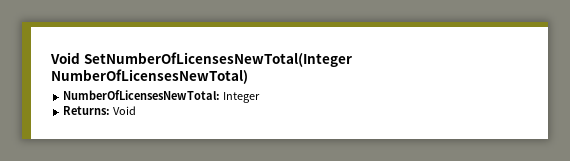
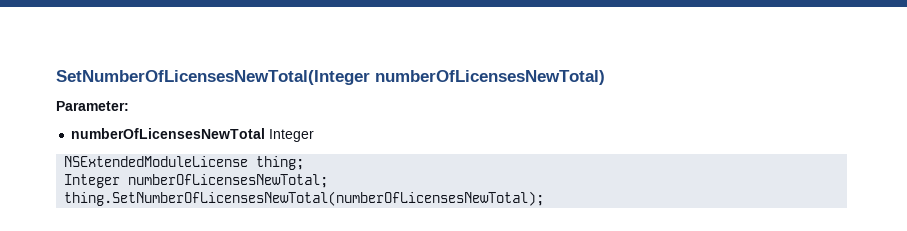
- Void SetNumberOfLicensesNewTotal(Integer NumberOfLicensesNewTotal)
- NumberOfLicensesNewTotal: Integer
- Returns: Void
+ SetNumberOfLicensesNewTotal(Integer numberOfLicensesNewTotal)
+ Parameter:
+ numberOfLicensesNewTotal Integer
+ NSExtendedModuleLicense thing;
+ Integer numberOfLicensesNewTotal;
+ thing.SetNumberOfLicensesNewTotal(numberOfLicensesNewTotal);

